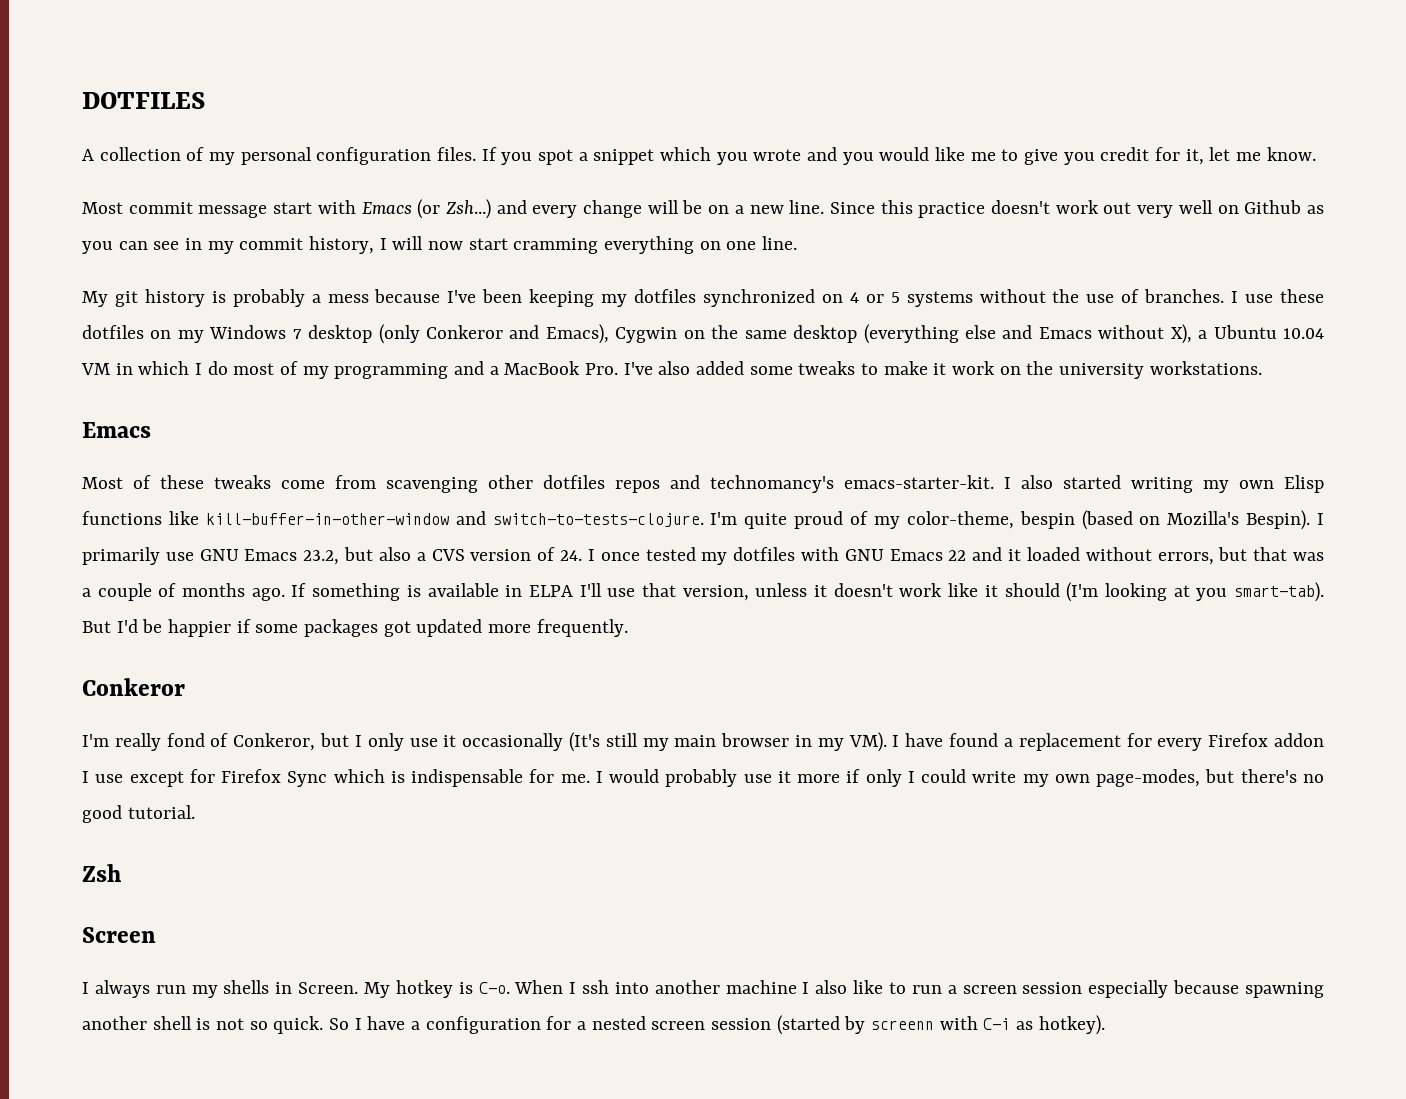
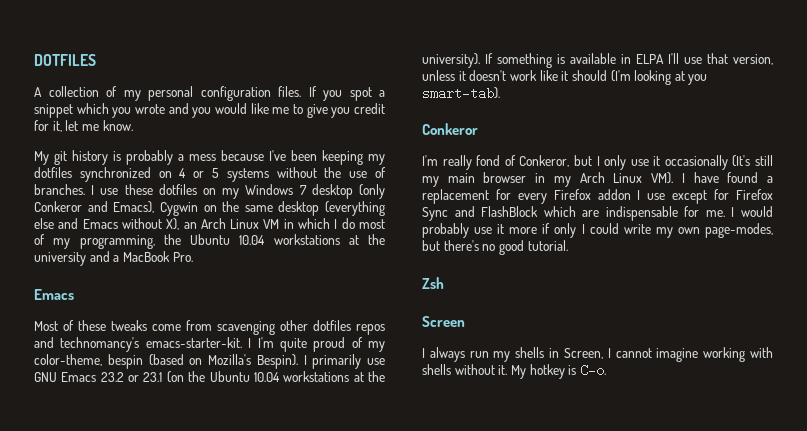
- Most commit message start with Emacs (or Zsh...) and every change will be on a new line. Since this practice doesn't work out very well on Github as you can see in my commit history, I will now start cramming everything on one line.
- I use these dotfiles on my Windows 7 desktop (only Conkeror and Emacs), Cygwin on the same desktop (everything else and Emacs without X), a Ubuntu 10.04 VM in which I do most of my programming and a MacBook Pro. I've also added some tweaks to make it work on the university workstations.
+ I use these dotfiles on my Windows 7 desktop (only Conkeror and Emacs), Cygwin on the same desktop (everything else and Emacs without X), an Arch Linux VM in which I do most of my programming, the Ubuntu 10.04 workstations at the university and a MacBook Pro.
- I also started writing my own Elisp functions like kill-buffer-in-other-window and switch-to-tests-clojure. I'm quite proud of my color-theme, bespin (based on Mozilla's Bespin).
+ I I'm quite proud of my color-theme, bespin (based on Mozilla's Bespin).
- I primarily use GNU Emacs 23.2, but also a CVS version of 24. I once tested my dotfiles with GNU Emacs 22 and it loaded without errors, but that was a couple of months ago.
+ I primarily use GNU Emacs 23.2 or 23.1 (on the Ubuntu 10.04 workstations at the university).
- But I'd be happier if some packages got updated more frequently.
- I'm really fond of Conkeror, but I only use it occasionally (It's still my main browser in my VM). I have found a replacement for every Firefox addon I use except for Firefox Sync which is indispensable for me.
+ I'm really fond of Conkeror, but I only use it occasionally (It's still my main browser in my Arch Linux VM). I have found a replacement for every Firefox addon I use except for Firefox Sync and FlashBlock which are indispensable for me.
- I always run my shells in Screen. My hotkey is C-o. When I ssh into another machine I also like to run a screen session especially because spawning another shell is not so quick. So I have a configuration for a nested screen session (started by screenn with C-i as hotkey).
+ I always run my shells in Screen, I cannot imagine working with shells without it. My hotkey is C-o.

